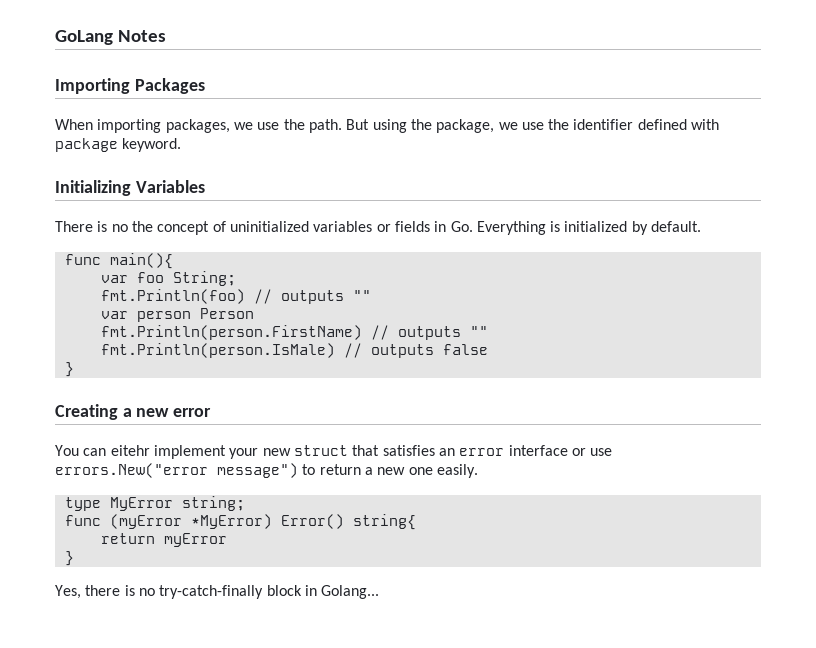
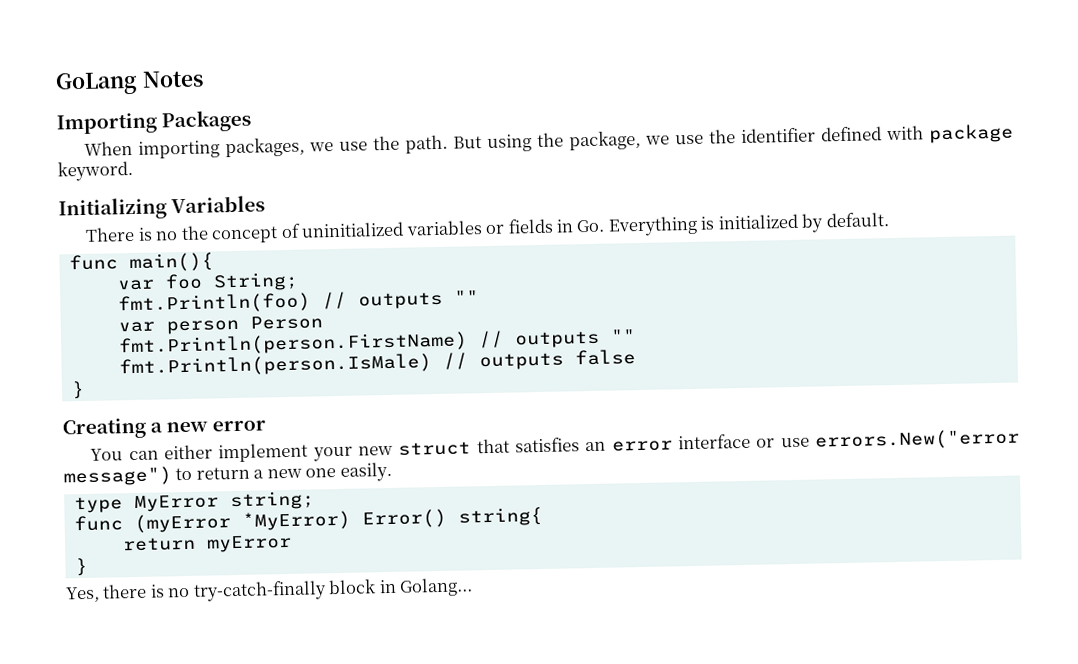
- You can eitehr implement your new struct that satisfies an error interface or use errors.New("error message") to return a new one easily.
+ You can either implement your new struct that satisfies an error interface or use errors.New("error message") to return a new one easily.

